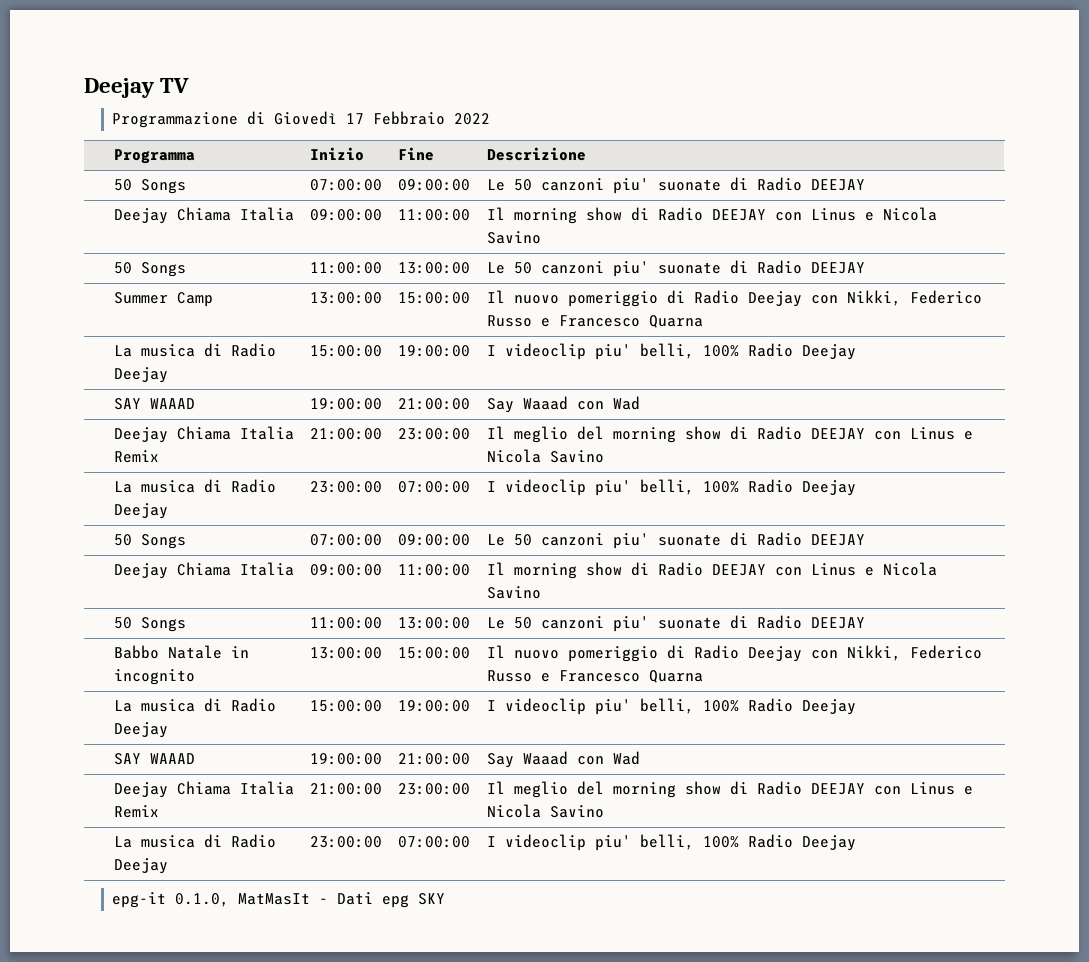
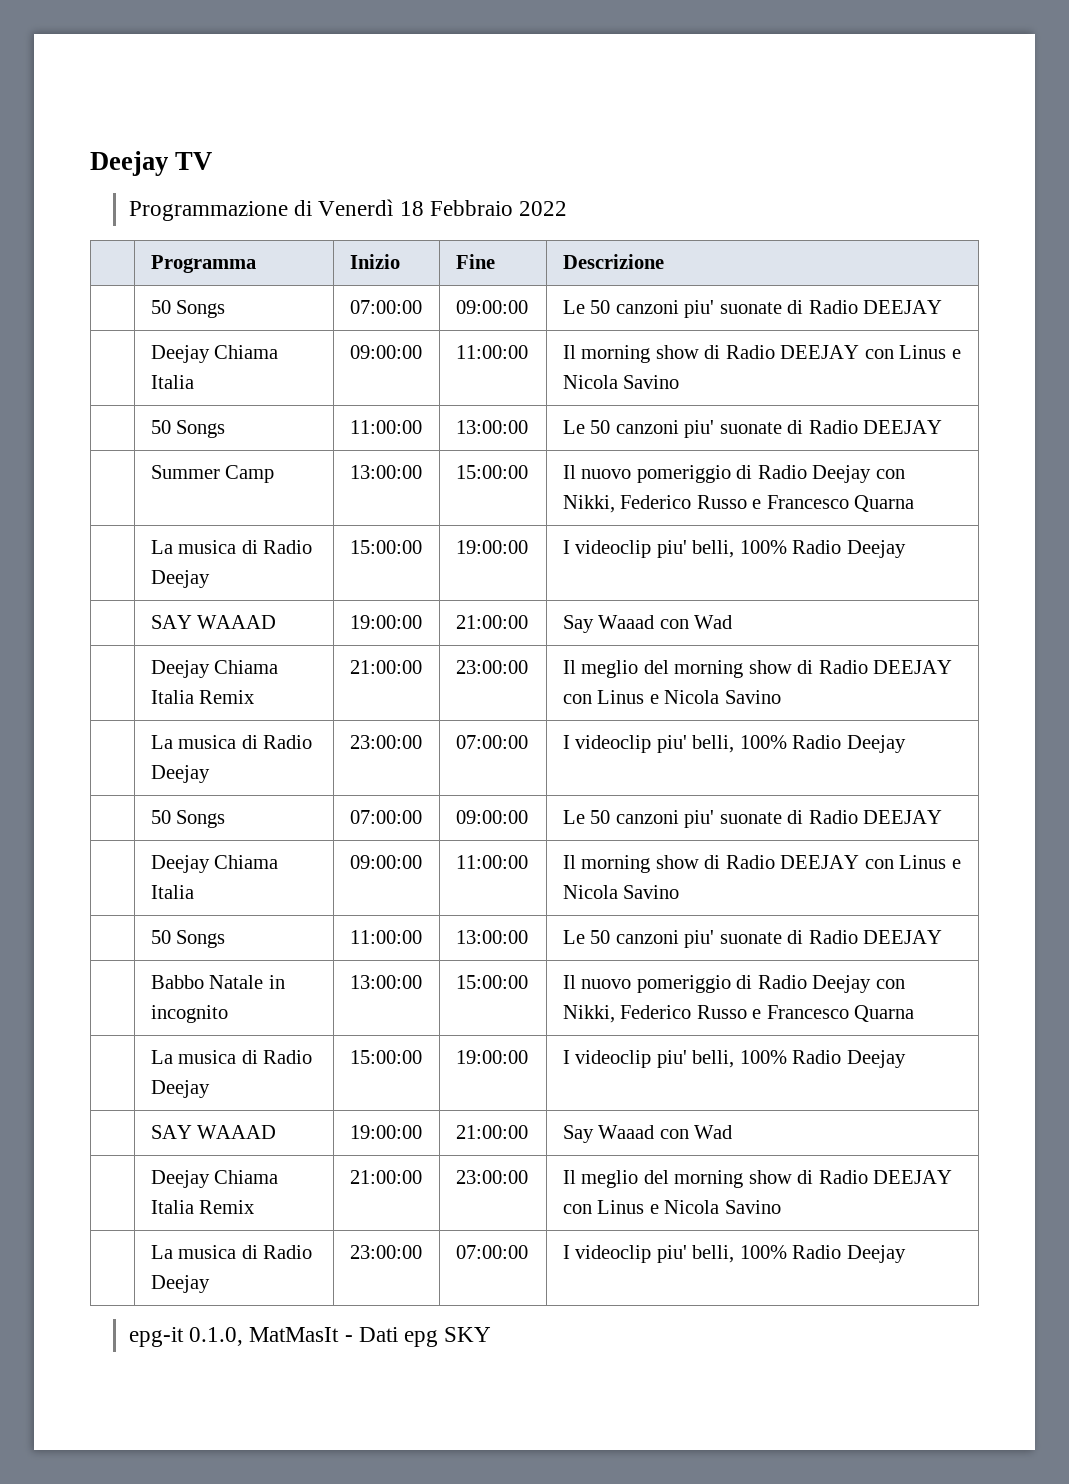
- Programmazione di Giovedì 17 Febbraio 2022
+ Programmazione di Venerdì 18 Febbraio 2022

